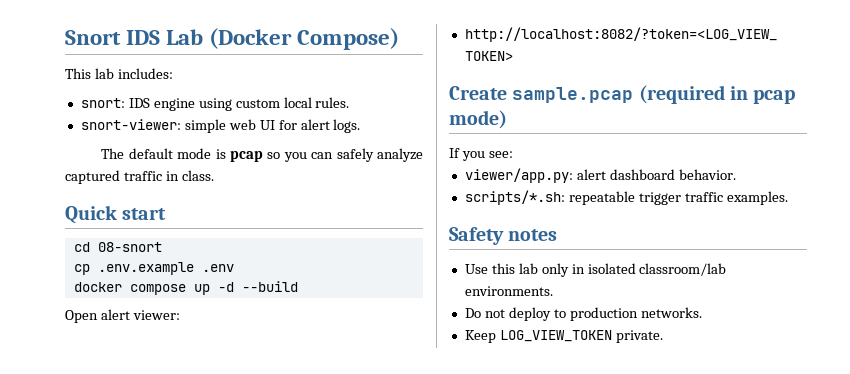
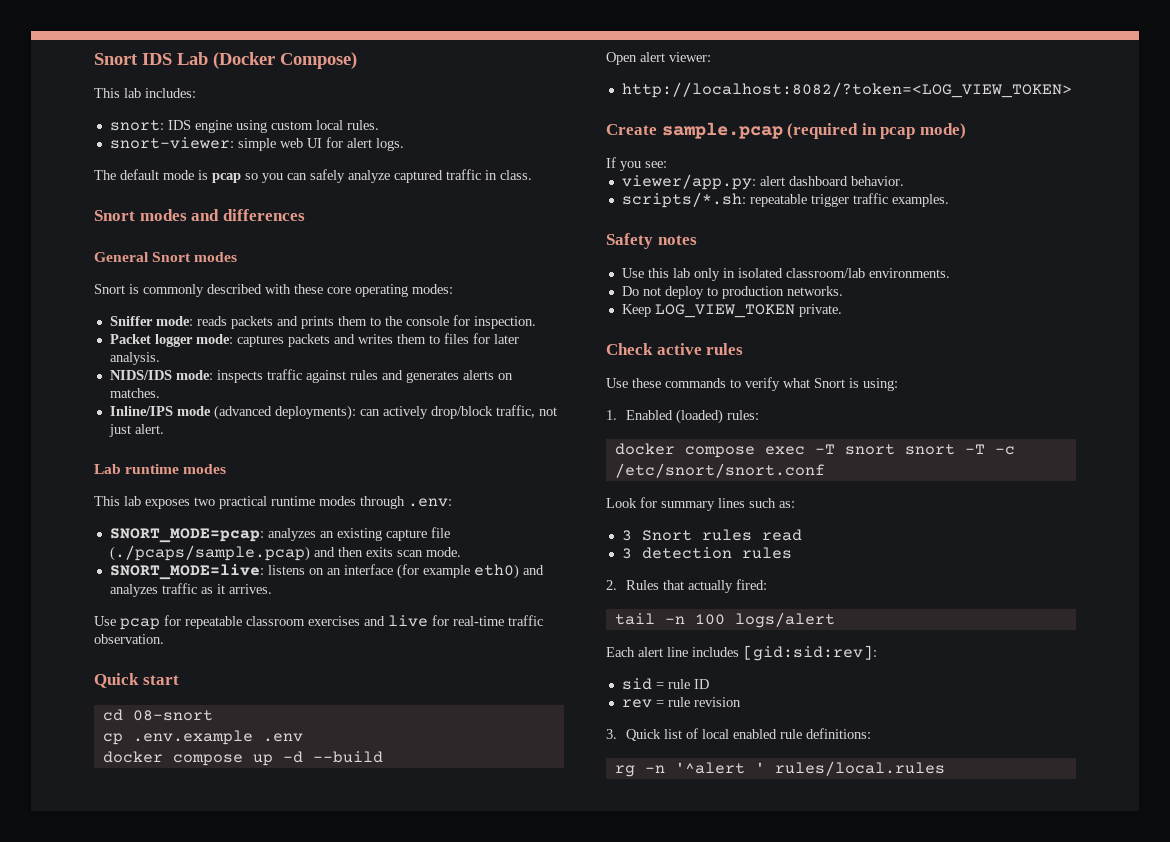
+ Snort modes and differences
+ General Snort modes
+ Snort is commonly described with these core operating modes:
+ Sniffer mode: reads packets and prints them to the console for inspection.
+ Packet logger mode: captures packets and writes them to files for later analysis.
+ NIDS/IDS mode: inspects traffic against rules and generates alerts on matches.
+ Inline/IPS mode (advanced deployments): can actively drop/block traffic, not just alert.
+ Lab runtime modes
+ This lab exposes two practical runtime modes through .env:
+ SNORT_MODE=pcap: analyzes an existing capture file (./pcaps/sample.pcap) and then exits scan mode.
+ SNORT_MODE=live: listens on an interface (for example eth0) and analyzes traffic as it arrives.
+ Use pcap for repeatable classroom exercises and live for real-time traffic observation.
+ Check active rules
+ Use these commands to verify what Snort is using:
+ 1. Enabled (loaded) rules:
+ docker compose exec -T snort snort -T -c /etc/snort/snort.conf
+ Look for summary lines such as:
+ 3 Snort rules read
+ 3 detection rules
+ 2. Rules that actually fired:
+ tail -n 100 logs/alert
+ Each alert line includes [gid:sid:rev]:
+ sid = rule ID
+ rev = rule revision
+ 3. Quick list of local enabled rule definitions:
+ rg -n '^alert ' rules/local.rules

